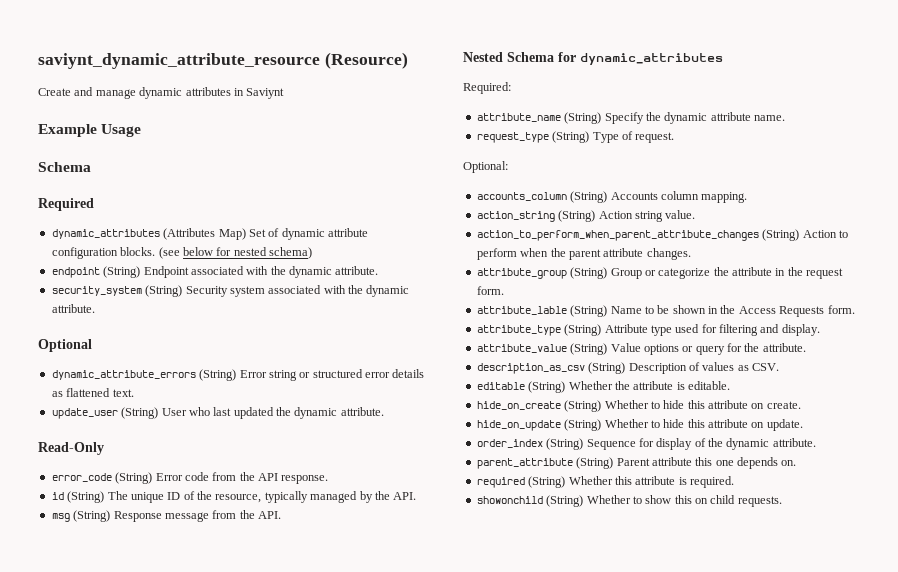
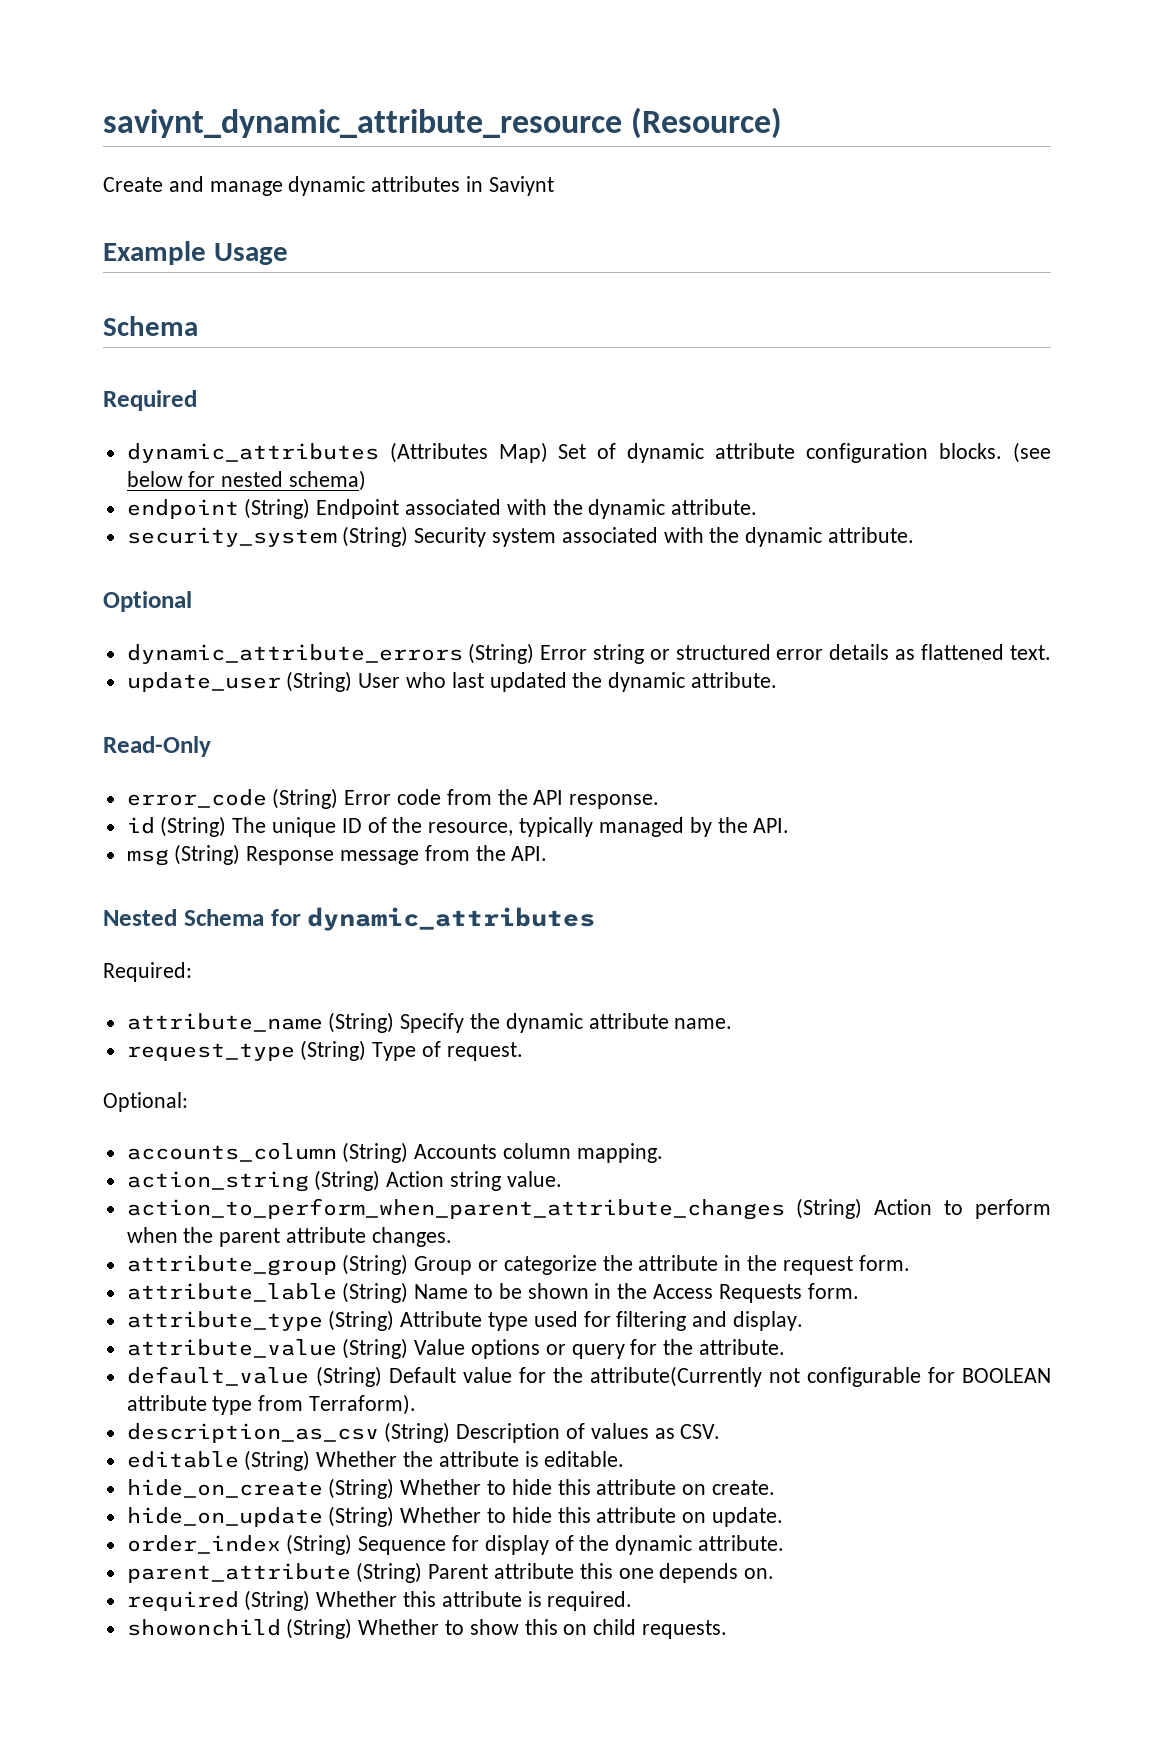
+ default_value (String) Default value for the attribute(Currently not configurable for BOOLEAN attribute type from Terraform).

